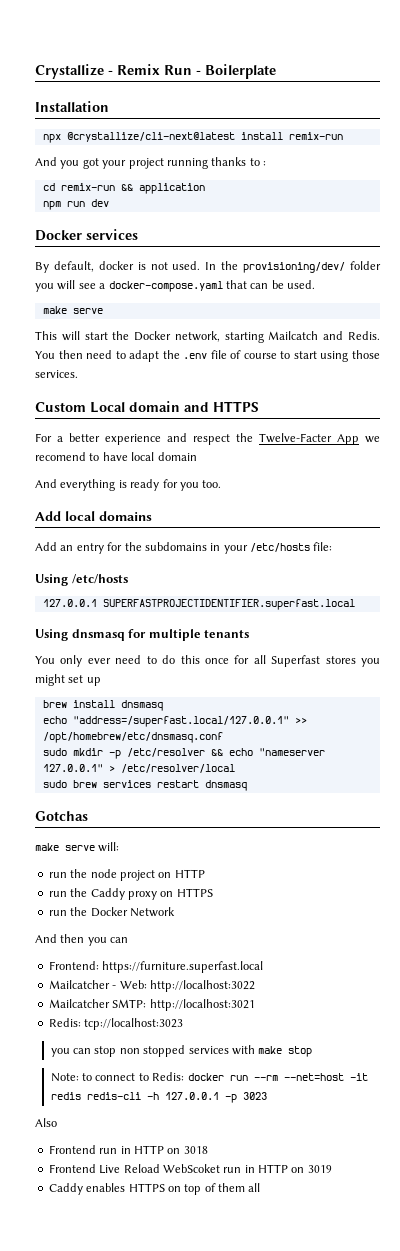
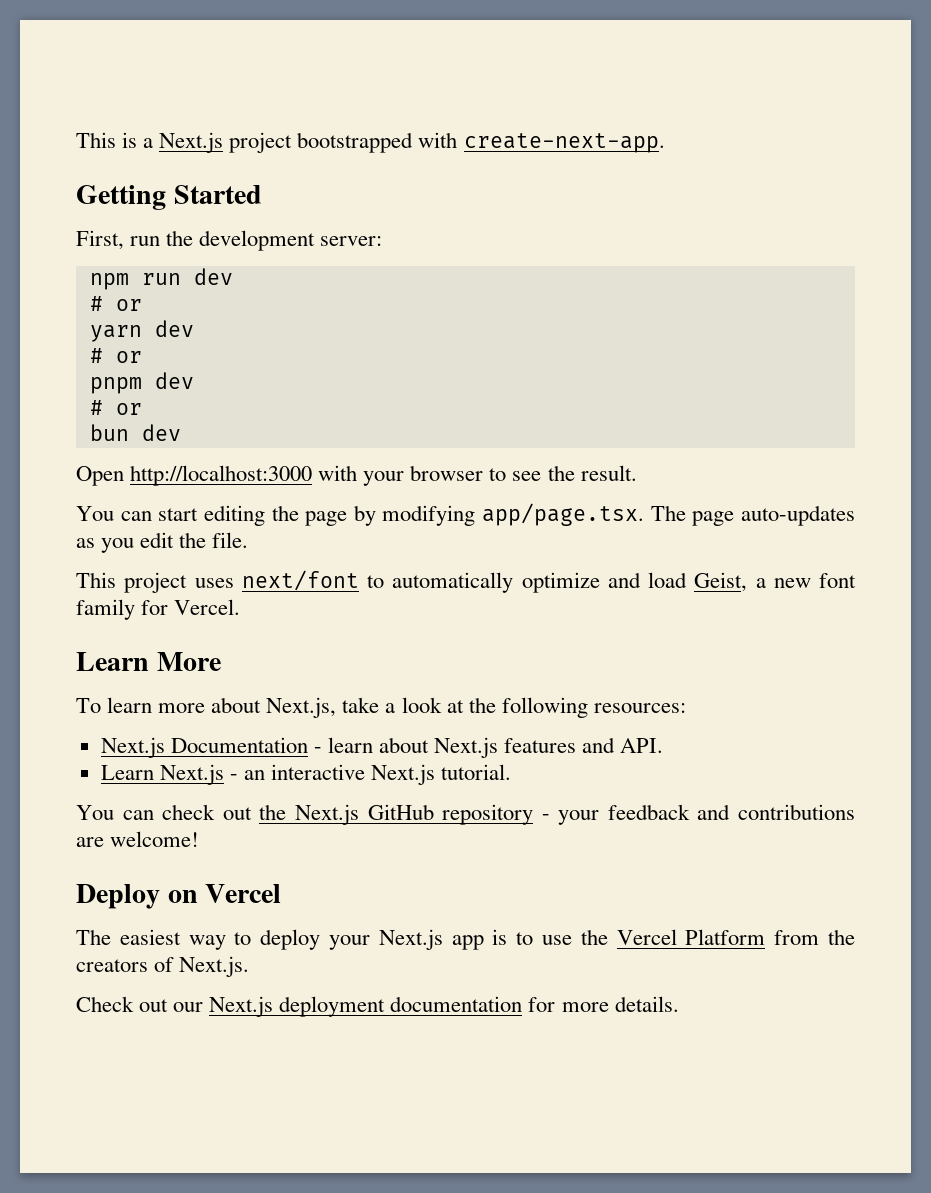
- Crystallize - Remix Run - Boilerplate
- Installation
- npx @crystallize/cli-next@latest install remix-run
- And you got your project running thanks to :
- cd remix-run && application
+ This is a Next.js project bootstrapped with create-next-app.
+ Getting Started
+ First, run the development server:
  npm run dev
- Docker services
- By default, docker is not used. In the provisioning/dev/ folder you will see a docker-compose.yaml that can be used.
- make serve
- This will start the Docker network, starting Mailcatch and Redis. You then need to adapt the .env file of course to start using those services.
- Custom Local domain and HTTPS
- For a better experience and respect the Twelve-Facter App we recomend to have local domain
- And everything is ready for you too.
- Add local domains
- Add an entry for the subdomains in your /etc/hosts file:
- Using /etc/hosts
- 127.0.0.1 SUPERFASTPROJECTIDENTIFIER.superfast.local
- Using dnsmasq for multiple tenants
- You only ever need to do this once for all Superfast stores you might set up
- brew install dnsmasq
- echo "address=/superfast.local/127.0.0.1" >> /opt/homebrew/etc/dnsmasq.conf
- sudo mkdir -p /etc/resolver && echo "nameserver 127.0.0.1" > /etc/resolver/local
- sudo brew services restart dnsmasq
- Gotchas
- make serve will:
- run the node project on HTTP
- run the Caddy proxy on HTTPS
- run the Docker Network
- And then you can
- Frontend: https://furniture.superfast.local
- Mailcatcher - Web: http://localhost:3022
- Mailcatcher SMTP: http://localhost:3021
- Redis: tcp://localhost:3023
- you can stop non stopped services with make stop
- Note: to connect to Redis: docker run --rm --net=host -it redis redis-cli -h 127.0.0.1 -p 3023
- Also
- Frontend run in HTTP on 3018
- Frontend Live Reload WebScoket run in HTTP on 3019
- Caddy enables HTTPS on top of them all
+ # or
+ yarn dev
+ # or
+ pnpm dev
+ # or
+ bun dev
+ Open http://localhost:3000 with your browser to see the result.
+ You can start editing the page by modifying app/page.tsx. The page auto-updates as you edit the file.
+ This project uses next/font to automatically optimize and load Geist, a new font family for Vercel.
+ Learn More
+ To learn more about Next.js, take a look at the following resources:
+ Next.js Documentation - learn about Next.js features and API.
+ Learn Next.js - an interactive Next.js tutorial.
+ You can check out the Next.js GitHub repository - your feedback and contributions are welcome!
+ Deploy on Vercel
+ The easiest way to deploy your Next.js app is to use the Vercel Platform from the creators of Next.js.
+ Check out our Next.js deployment documentation for more details.

